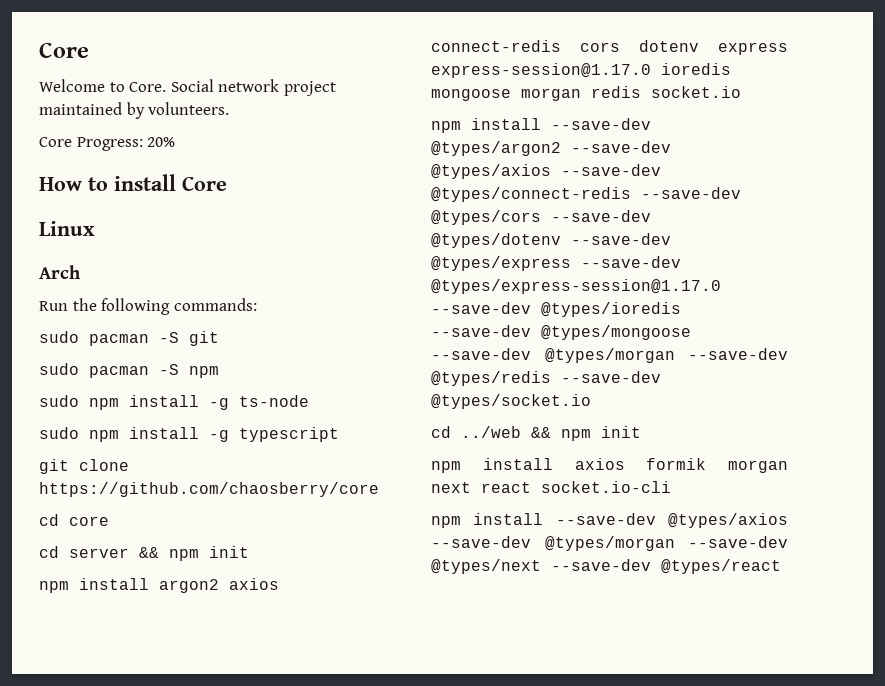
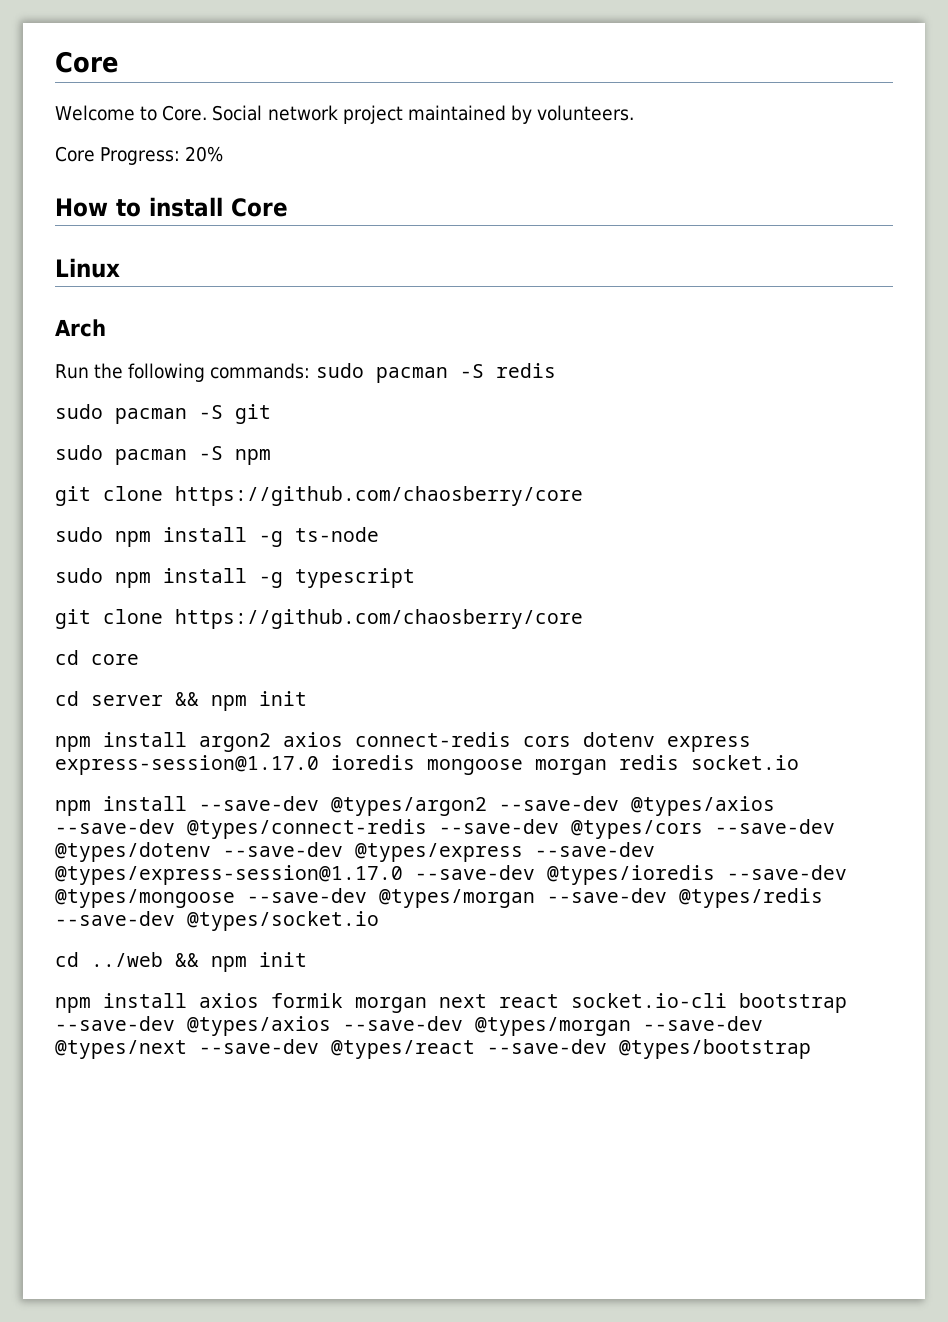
- Run the following commands:
+ Run the following commands: sudo pacman -S redis
  sudo pacman -S npm
+ git clone https://github.com/chaosberry/core
- npm install axios formik morgan next react socket.io-cli
- npm install --save-dev @types/axios --save-dev @types/morgan --save-dev @types/next --save-dev @types/react
+ npm install axios formik morgan next react socket.io-cli bootstrap --save-dev @types/axios --save-dev @types/morgan --save-dev @types/next --save-dev @types/react --save-dev @types/bootstrap

